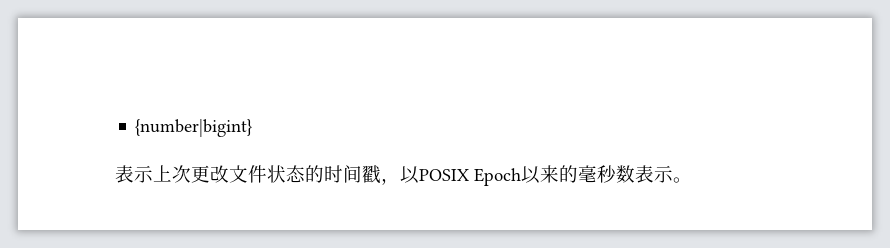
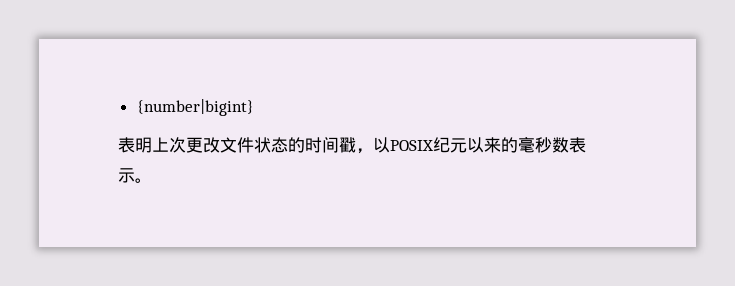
- 表示上次更改文件状态的时间戳，以POSIX Epoch以来的毫秒数表示。
+ 表明上次更改文件状态的时间戳，以POSIX纪元以来的毫秒数表示。

